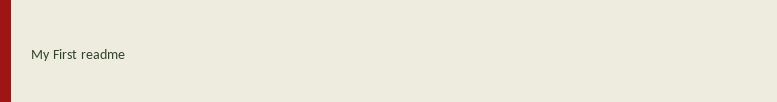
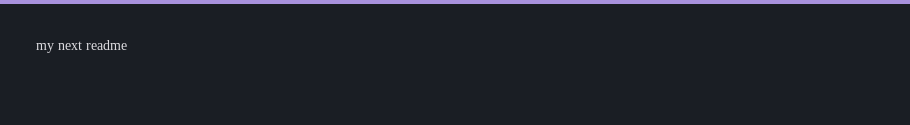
- My First readme
+ my next readme

